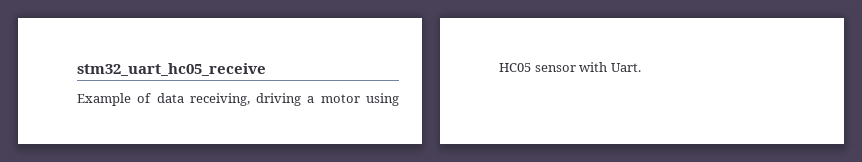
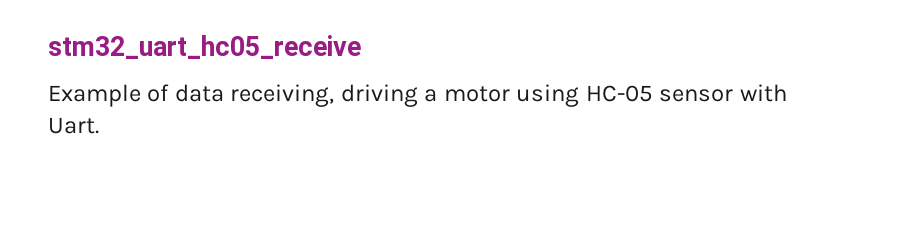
- Example of data receiving, driving a motor using HC05 sensor with Uart.
+ Example of data receiving, driving a motor using HC-05 sensor with Uart.

